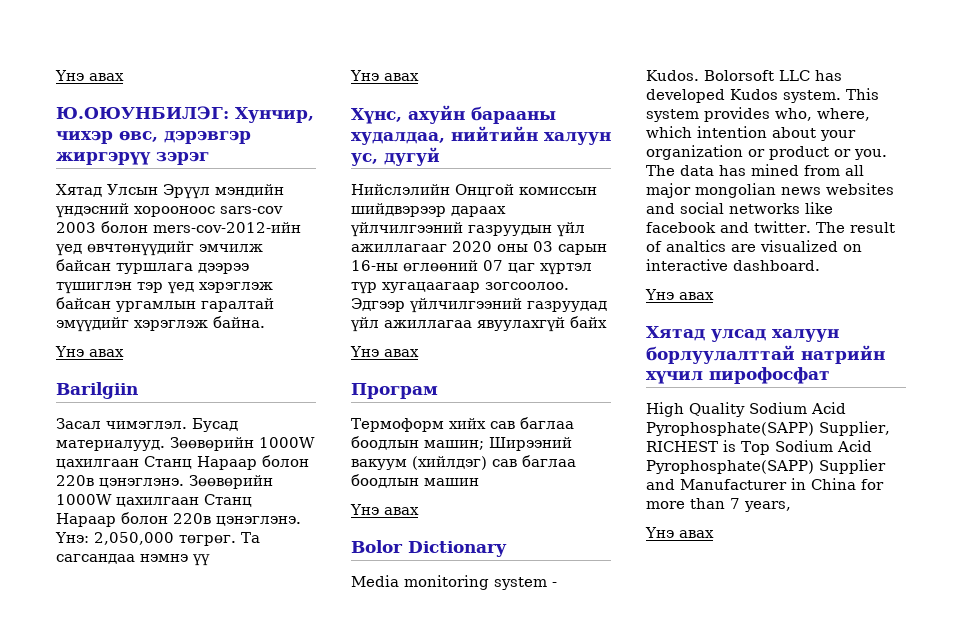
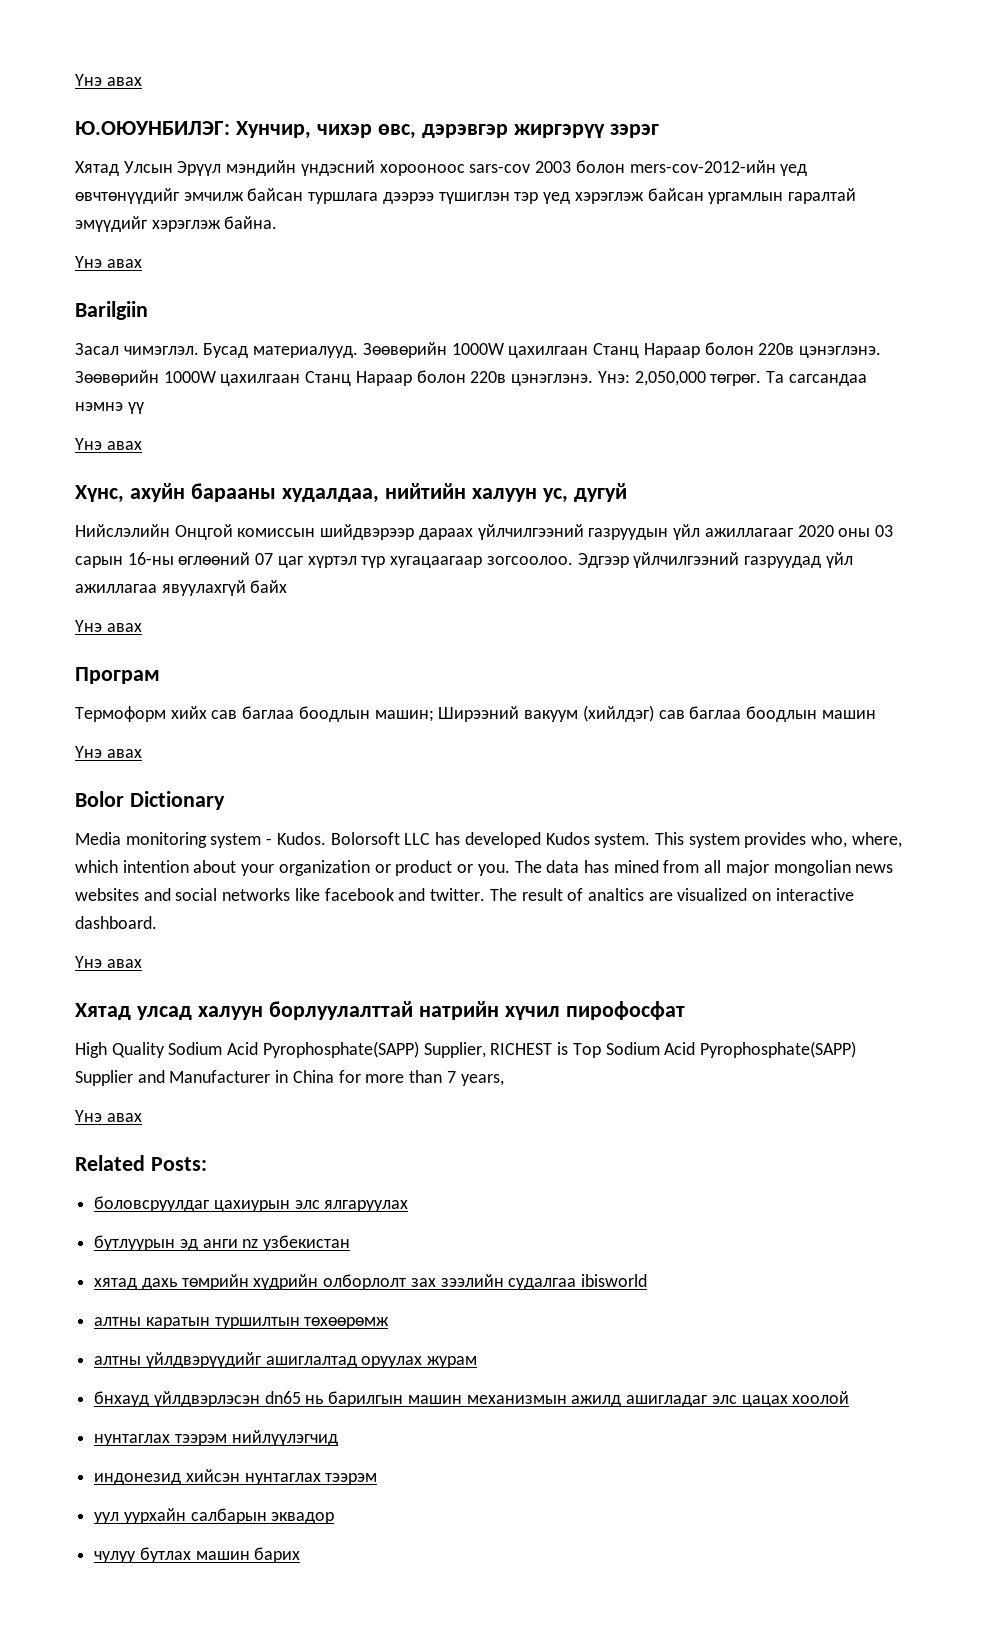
+ Related Posts:
+ боловсруулдаг цахиурын элс ялгаруулах
+ бутлуурын эд анги nz узбекистан
+ хятад дахь төмрийн хүдрийн олборлолт зах зээлийн судалгаа ibisworld
+ алтны каратын туршилтын төхөөрөмж
+ алтны үйлдвэрүүдийг ашиглалтад оруулах журам
+ бнхауд үйлдвэрлэсэн dn65 нь барилгын машин механизмын ажилд ашигладаг элс цацах хоолой
+ нунтаглах тээрэм нийлүүлэгчид
+ индонезид хийсэн нунтаглах тээрэм
+ уул уурхайн салбарын эквадор
+ чулуу бутлах машин барих

